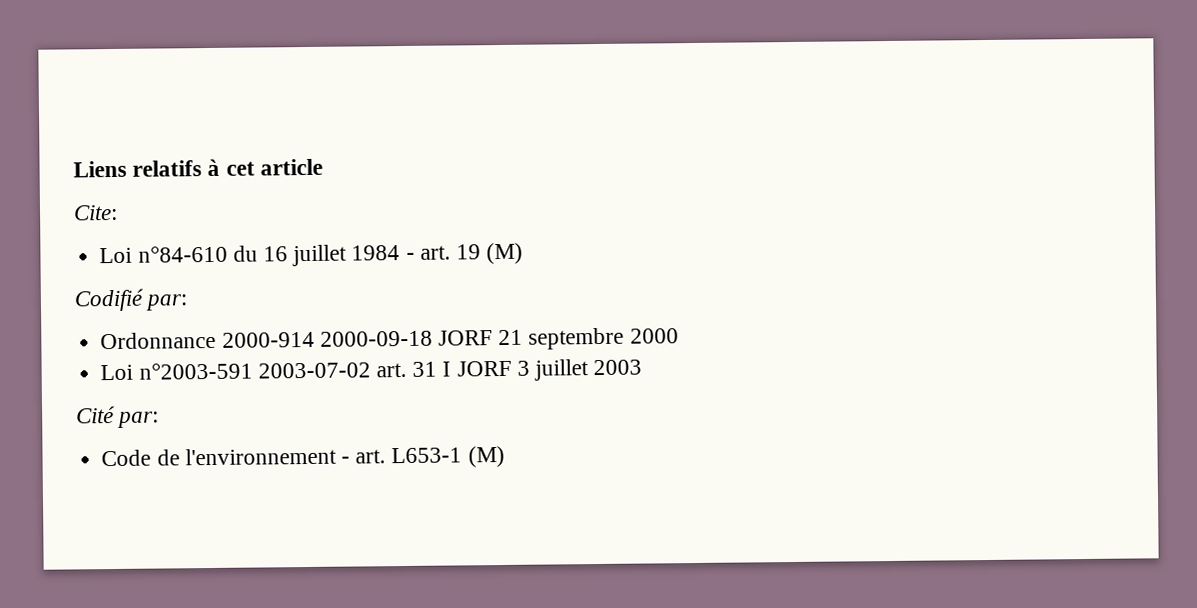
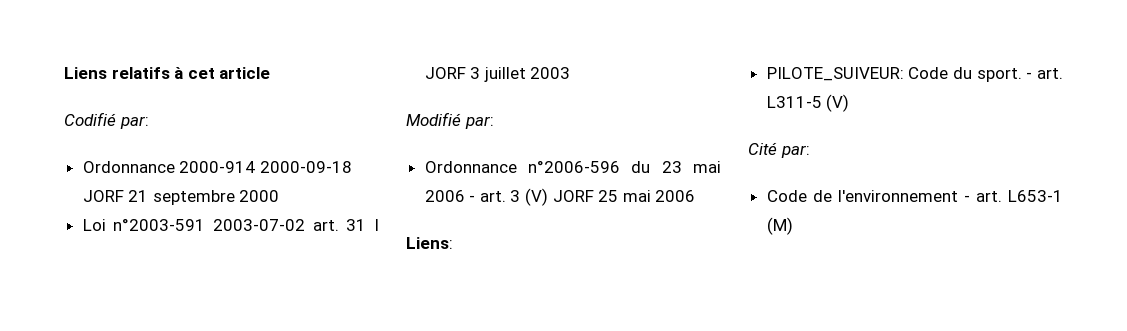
- Cite:
- Loi n°84-610 du 16 juillet 1984 - art. 19 (M)
+ Modifié par:
+ Ordonnance n°2006-596 du 23 mai 2006 - art. 3 (V) JORF 25 mai 2006
+ Liens:
+ PILOTE_SUIVEUR: Code du sport. - art. L311-5 (V)

